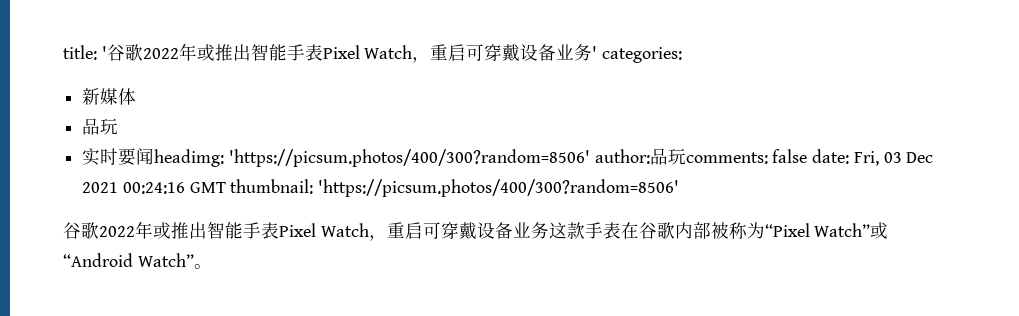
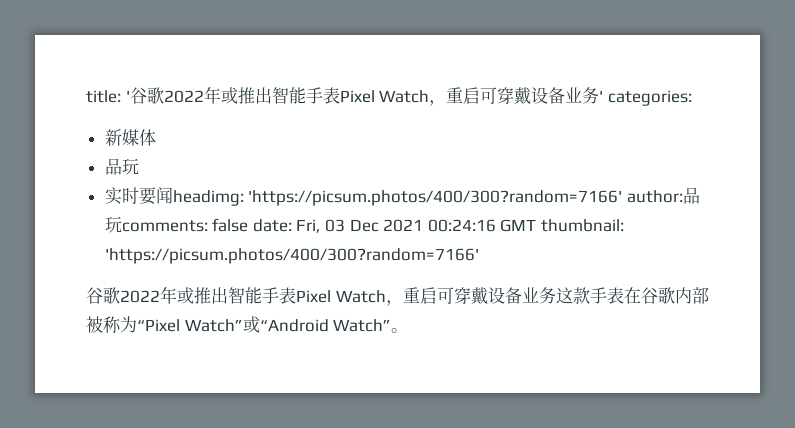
- 实时要闻headimg: 'https://picsum.photos/400/300?random=8506' author:品玩comments: false date: Fri, 03 Dec 2021 00:24:16 GMT thumbnail: 'https://picsum.photos/400/300?random=8506'
+ 实时要闻headimg: 'https://picsum.photos/400/300?random=7166' author:品玩comments: false date: Fri, 03 Dec 2021 00:24:16 GMT thumbnail: 'https://picsum.photos/400/300?random=7166'

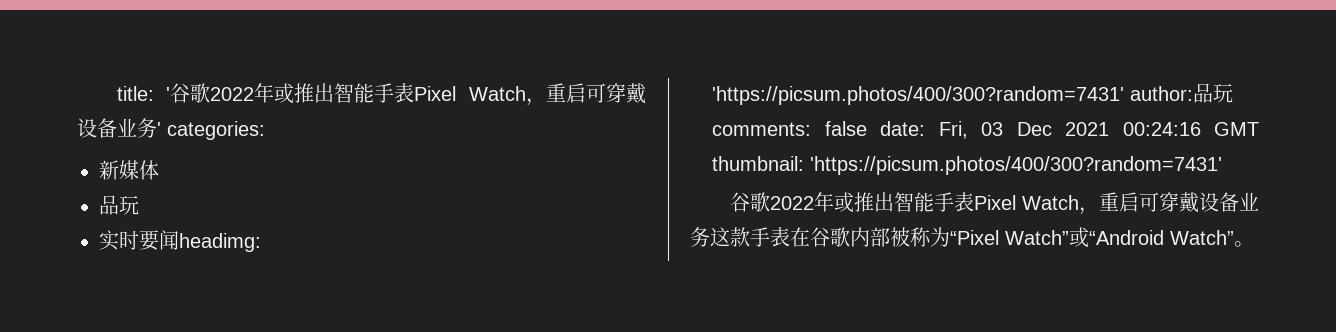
- 实时要闻headimg: 'https://picsum.photos/400/300?random=7166' author:品玩comments: false date: Fri, 03 Dec 2021 00:24:16 GMT thumbnail: 'https://picsum.photos/400/300?random=7166'
+ 实时要闻headimg: 'https://picsum.photos/400/300?random=7431' author:品玩comments: false date: Fri, 03 Dec 2021 00:24:16 GMT thumbnail: 'https://picsum.photos/400/300?random=7431'

